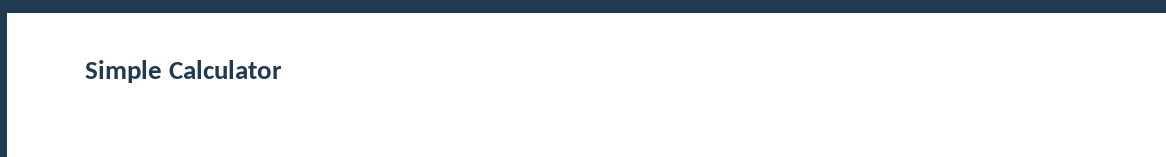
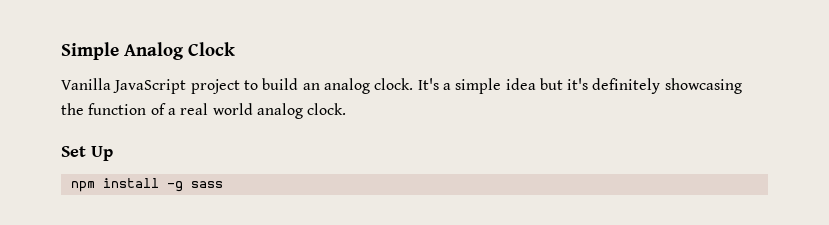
- Simple Calculator
+ Simple Analog Clock
+ Vanilla JavaScript project to build an analog clock. It's a simple idea but it's definitely showcasing the function of a real world analog clock.
+ Set Up
+ npm install -g sass

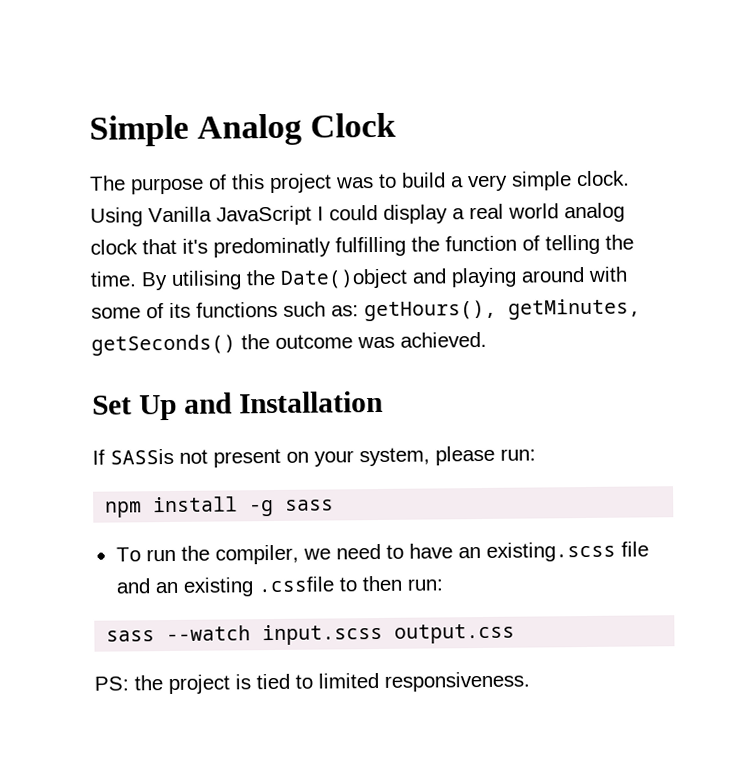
- Vanilla JavaScript project to build an analog clock. It's a simple idea but it's definitely showcasing the function of a real world analog clock.
- Set Up
+ The purpose of this project was to build a very simple clock. Using Vanilla JavaScript I could display a real world analog clock that it's predominatly fulfilling the function of telling the time. By utilising the Date()object and playing around with some of its functions such as: getHours(), getMinutes, getSeconds() the outcome was achieved.
+ Set Up and Installation
+ If SASSis not present on your system, please run:
  npm install -g sass
+ To run the compiler, we need to have an existing.scss file and an existing .cssfile to then run:
+ sass --watch input.scss output.css
+ PS: the project is tied to limited responsiveness.

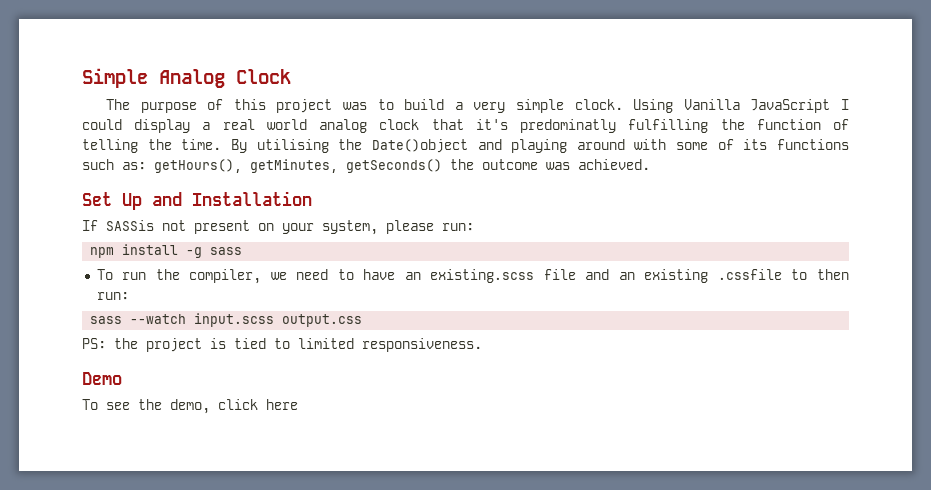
+ Demo
+ To see the demo, click here

